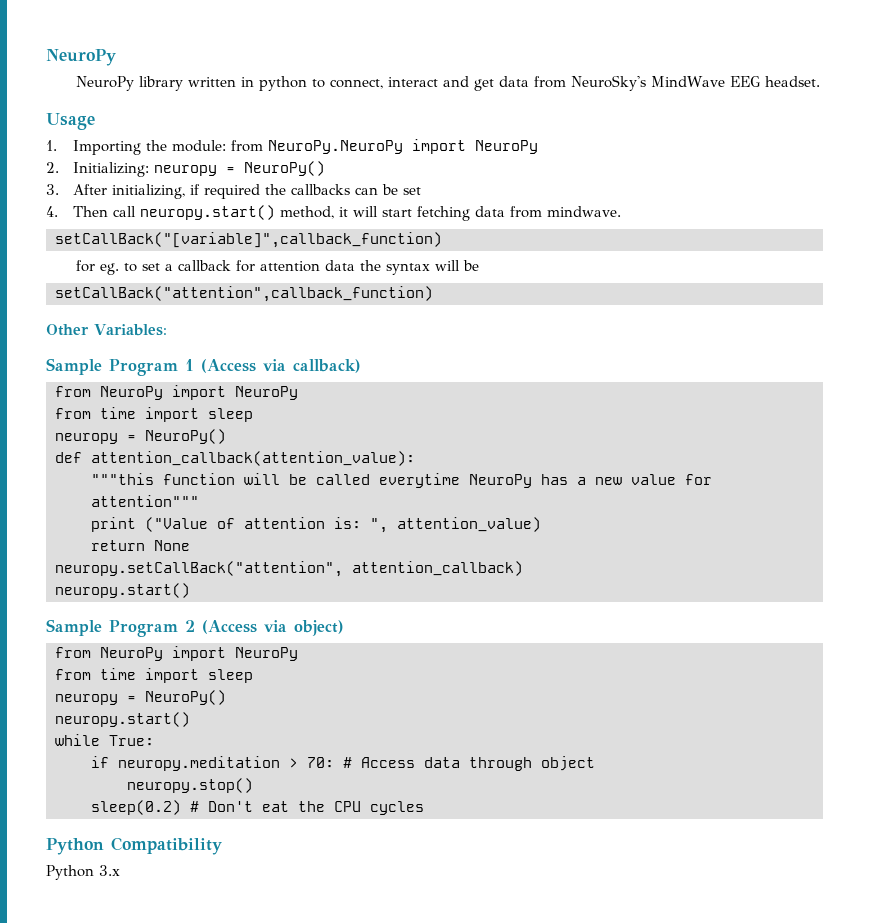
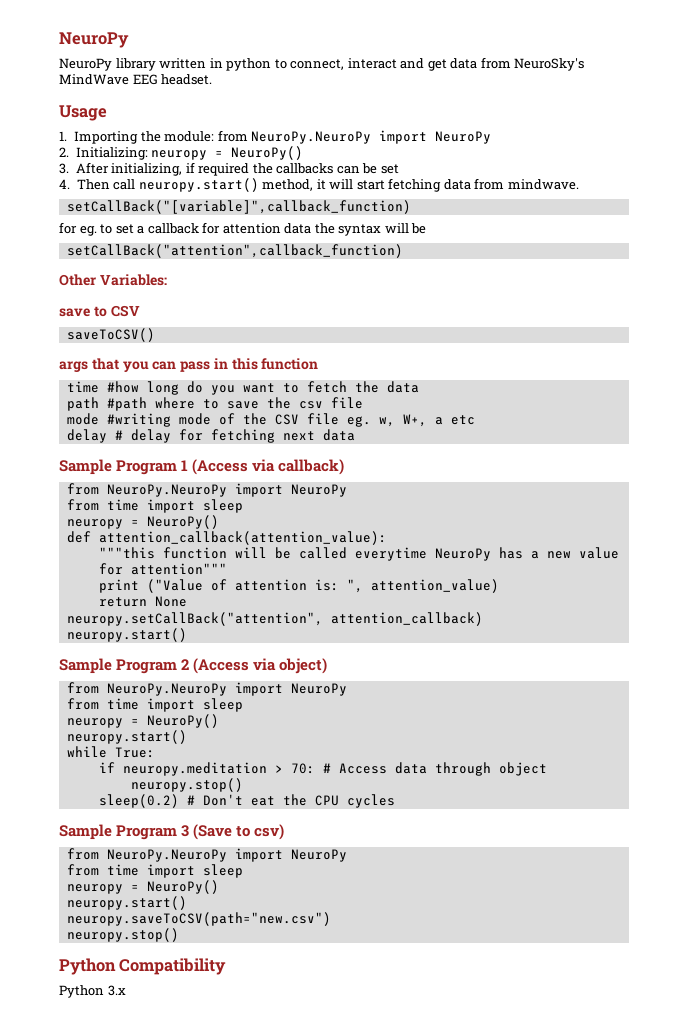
+ save to CSV
+ saveToCSV()
+ args that you can pass in this function
+ time #how long do you want to fetch the data
+ path #path where to save the csv file
+ mode #writing mode of the CSV file eg. w, W+, a etc
+ delay # delay for fetching next data
  Sample Program 1 (Access via callback)
- from NeuroPy import NeuroPy
+ from NeuroPy.NeuroPy import NeuroPy
  Sample Program 2 (Access via object)
- from NeuroPy import NeuroPy
+ from NeuroPy.NeuroPy import NeuroPy
+ Sample Program 3 (Save to csv)
+ from NeuroPy.NeuroPy import NeuroPy
+ from time import sleep
+ neuropy = NeuroPy()
+ neuropy.start()
+ neuropy.saveToCSV(path="new.csv")
+ neuropy.stop()

